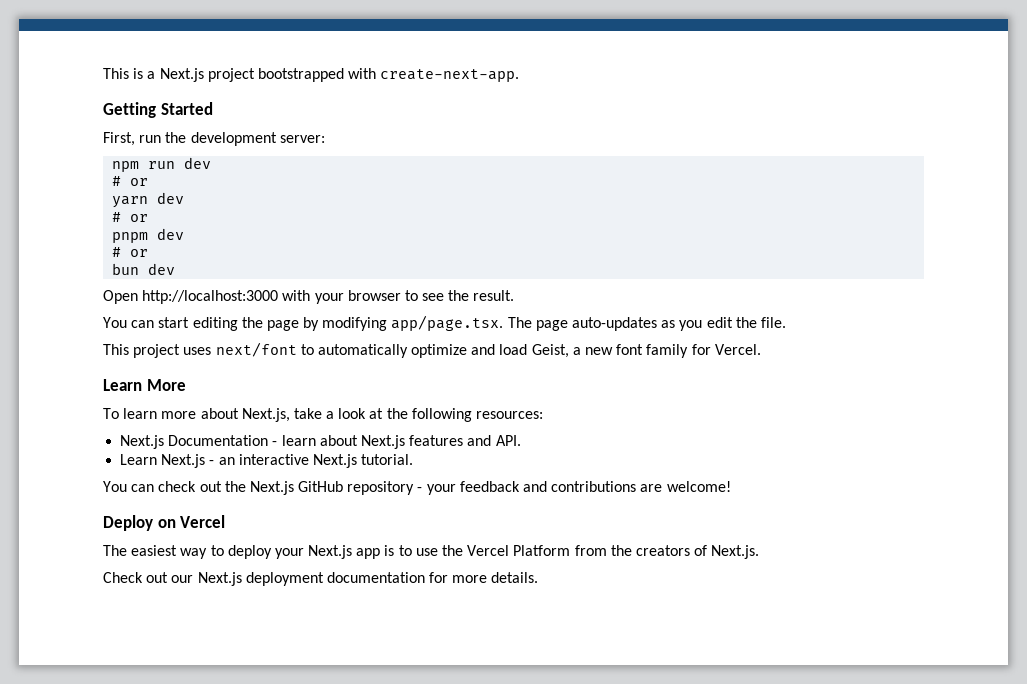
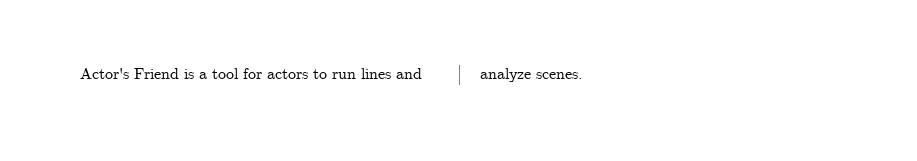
- This is a Next.js project bootstrapped with create-next-app.
- Getting Started
- First, run the development server:
- npm run dev
- # or
- yarn dev
- # or
- pnpm dev
- # or
- bun dev
- Open http://localhost:3000 with your browser to see the result.
- You can start editing the page by modifying app/page.tsx. The page auto-updates as you edit the file.
- This project uses next/font to automatically optimize and load Geist, a new font family for Vercel.
- Learn More
- To learn more about Next.js, take a look at the following resources:
- Next.js Documentation - learn about Next.js features and API.
- Learn Next.js - an interactive Next.js tutorial.
- You can check out the Next.js GitHub repository - your feedback and contributions are welcome!
- Deploy on Vercel
- The easiest way to deploy your Next.js app is to use the Vercel Platform from the creators of Next.js.
- Check out our Next.js deployment documentation for more details.
+ Actor's Friend is a tool for actors to run lines and analyze scenes.

